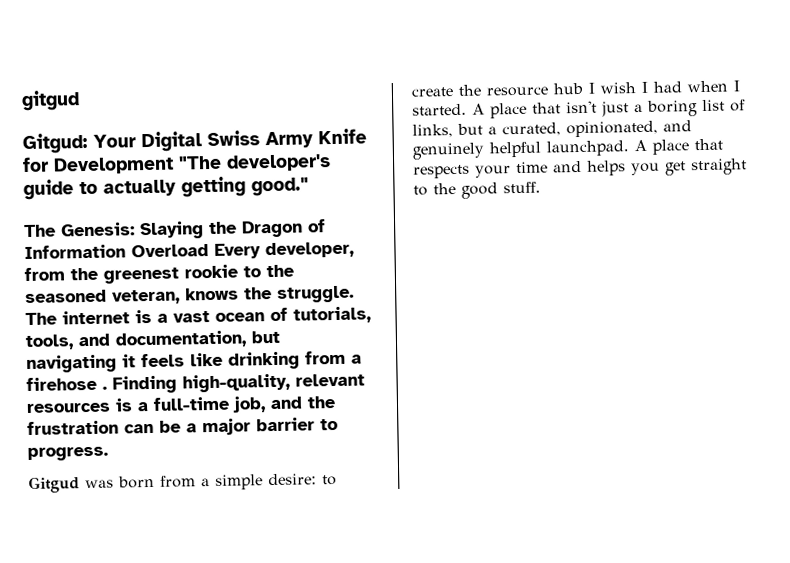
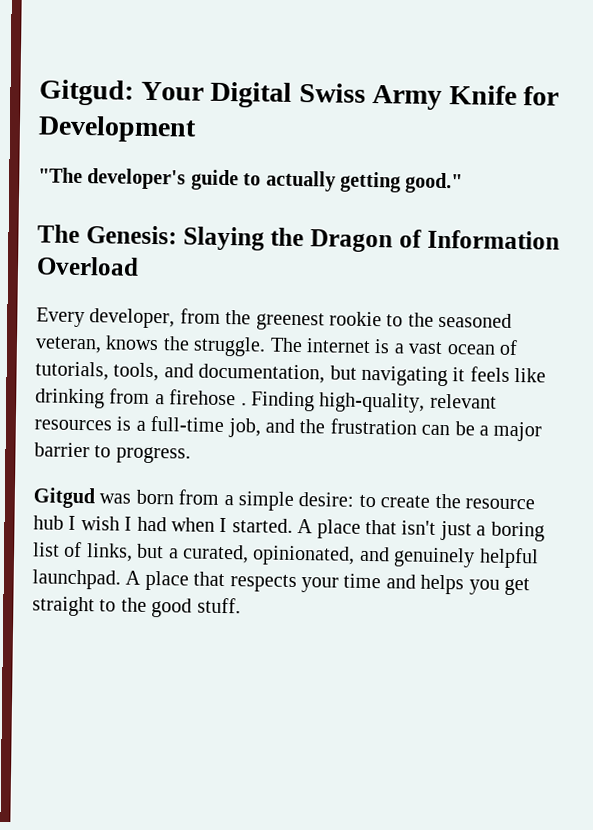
- gitgud
- Gitgud: Your Digital Swiss Army Knife for Development "The developer's guide to actually getting good."
+ Gitgud: Your Digital Swiss Army Knife for Development
+ "The developer's guide to actually getting good."
- The Genesis: Slaying the Dragon of Information Overload Every developer, from the greenest rookie to the seasoned veteran, knows the struggle.
+ The Genesis: Slaying the Dragon of Information Overload
+ Every developer, from the greenest rookie to the seasoned veteran, knows the struggle.

